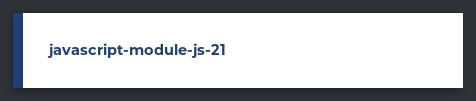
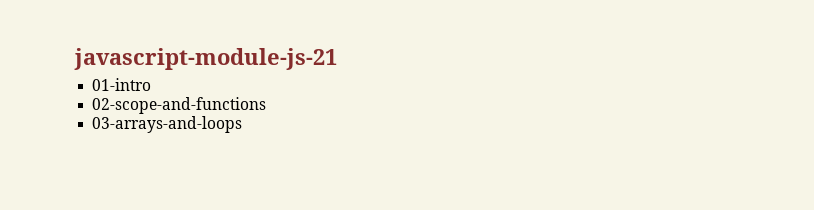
+ 01-intro
+ 02-scope-and-functions
+ 03-arrays-and-loops

